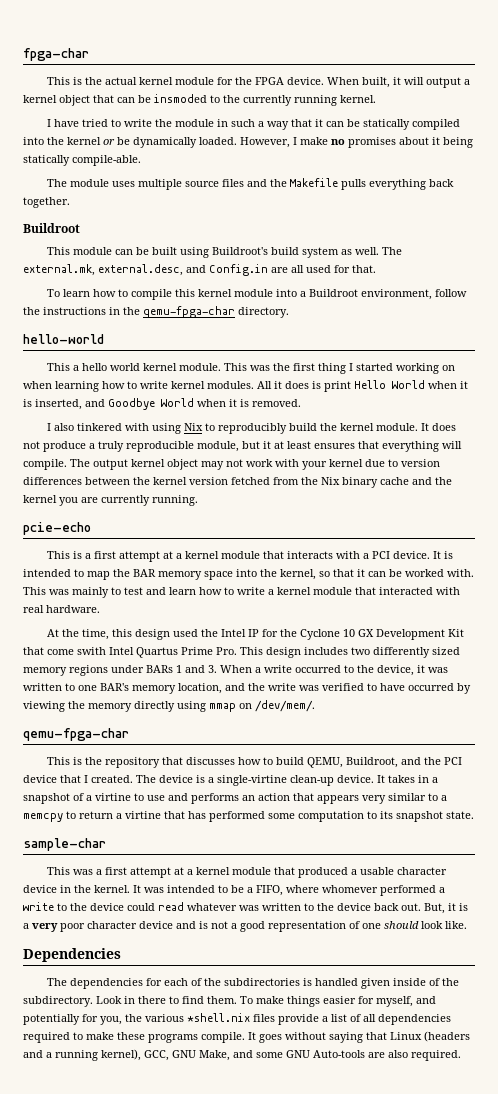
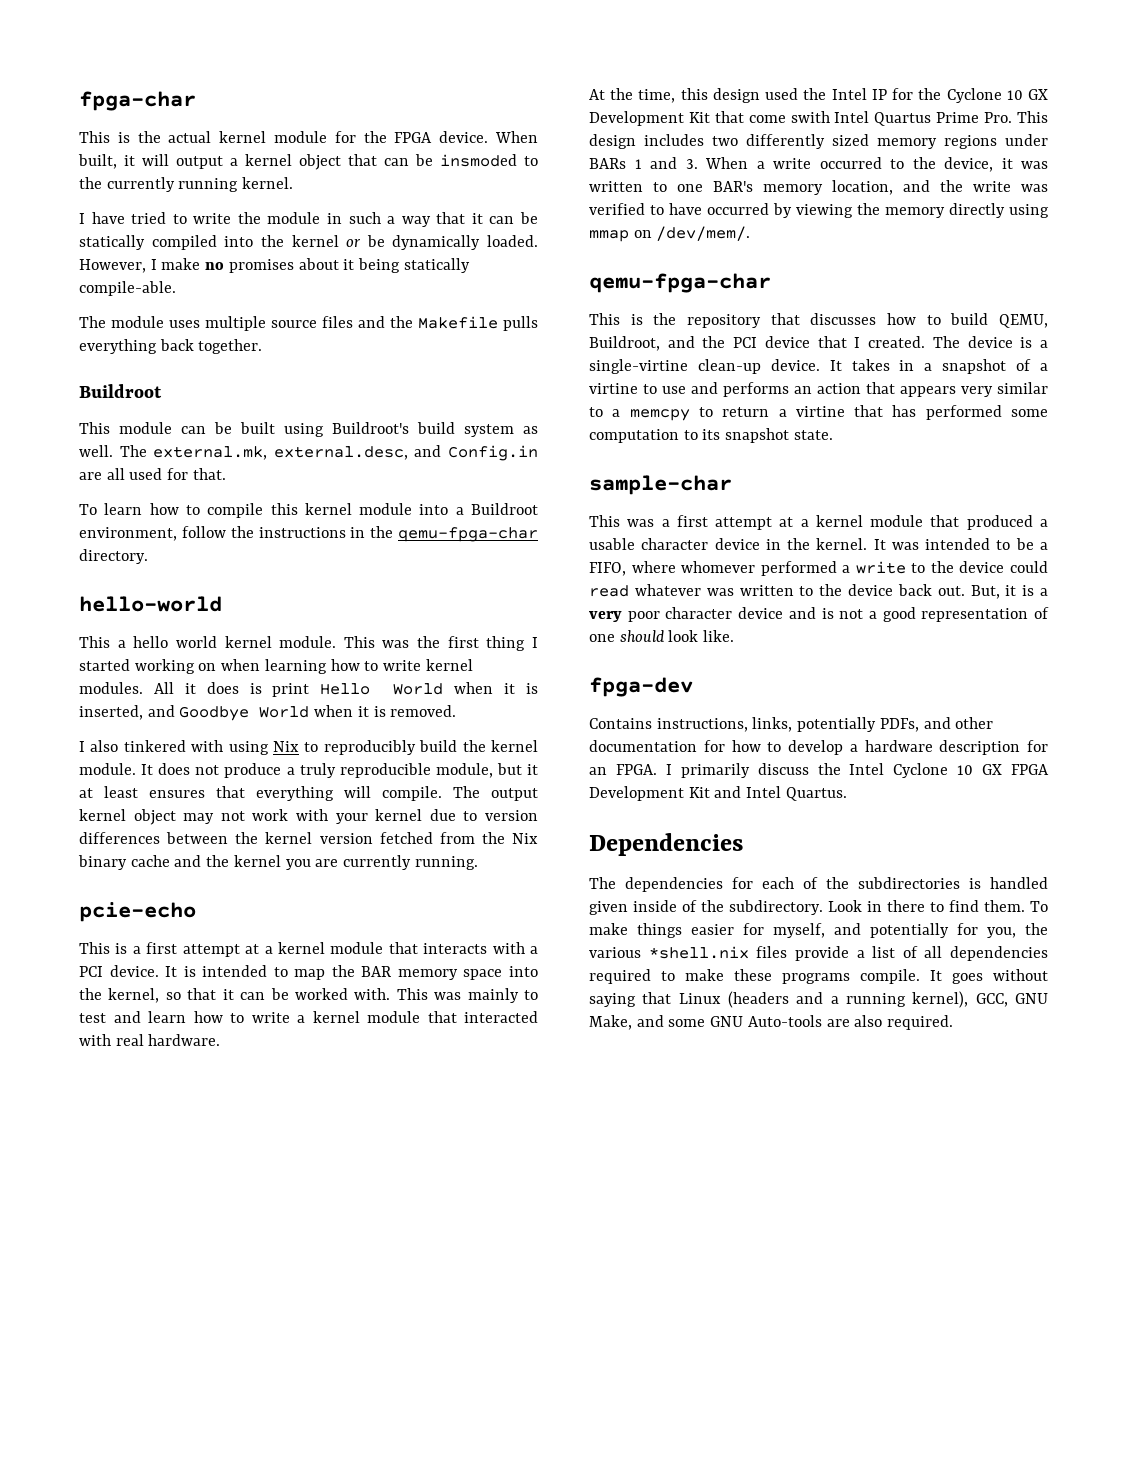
+ fpga-dev
+ Contains instructions, links, potentially PDFs, and other documentation for how to develop a hardware description for an FPGA. I primarily discuss the Intel Cyclone 10 GX FPGA Development Kit and Intel Quartus.

